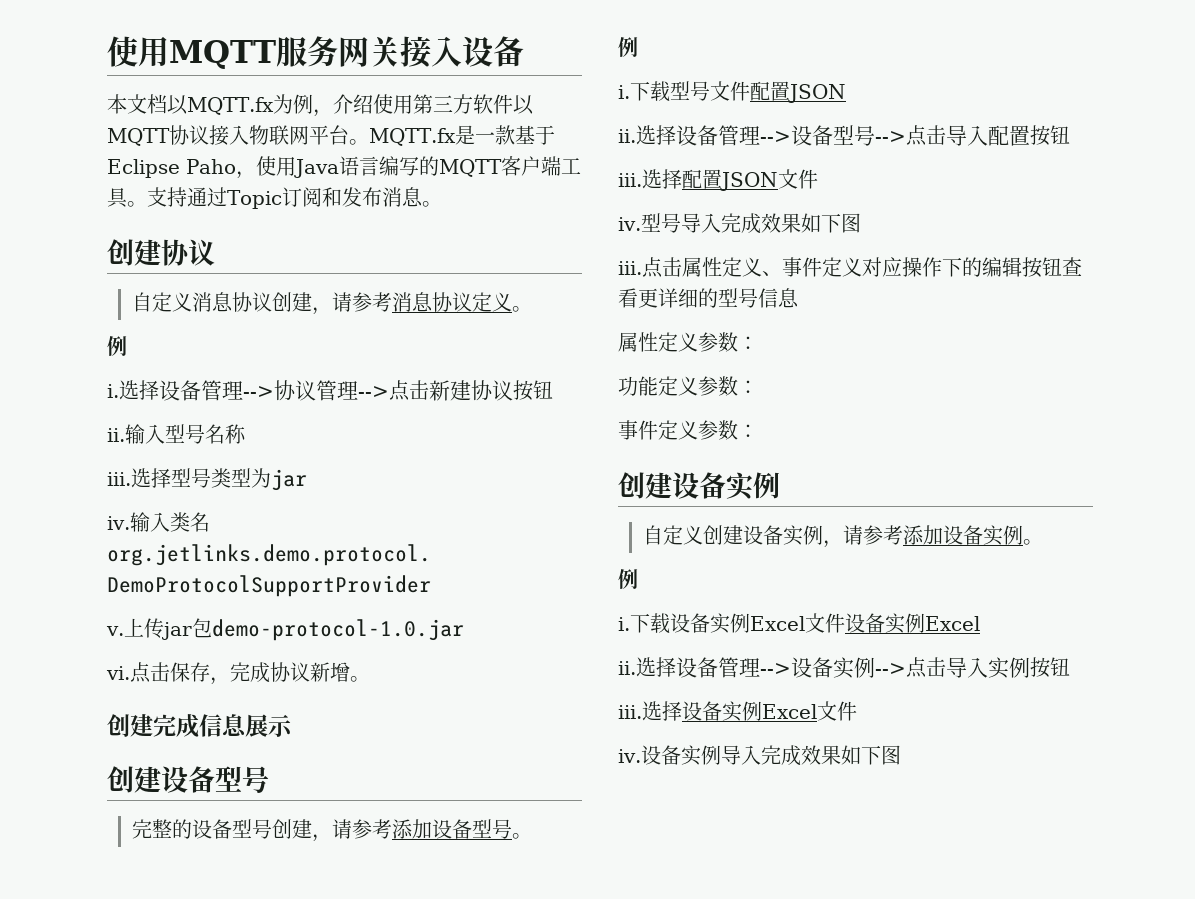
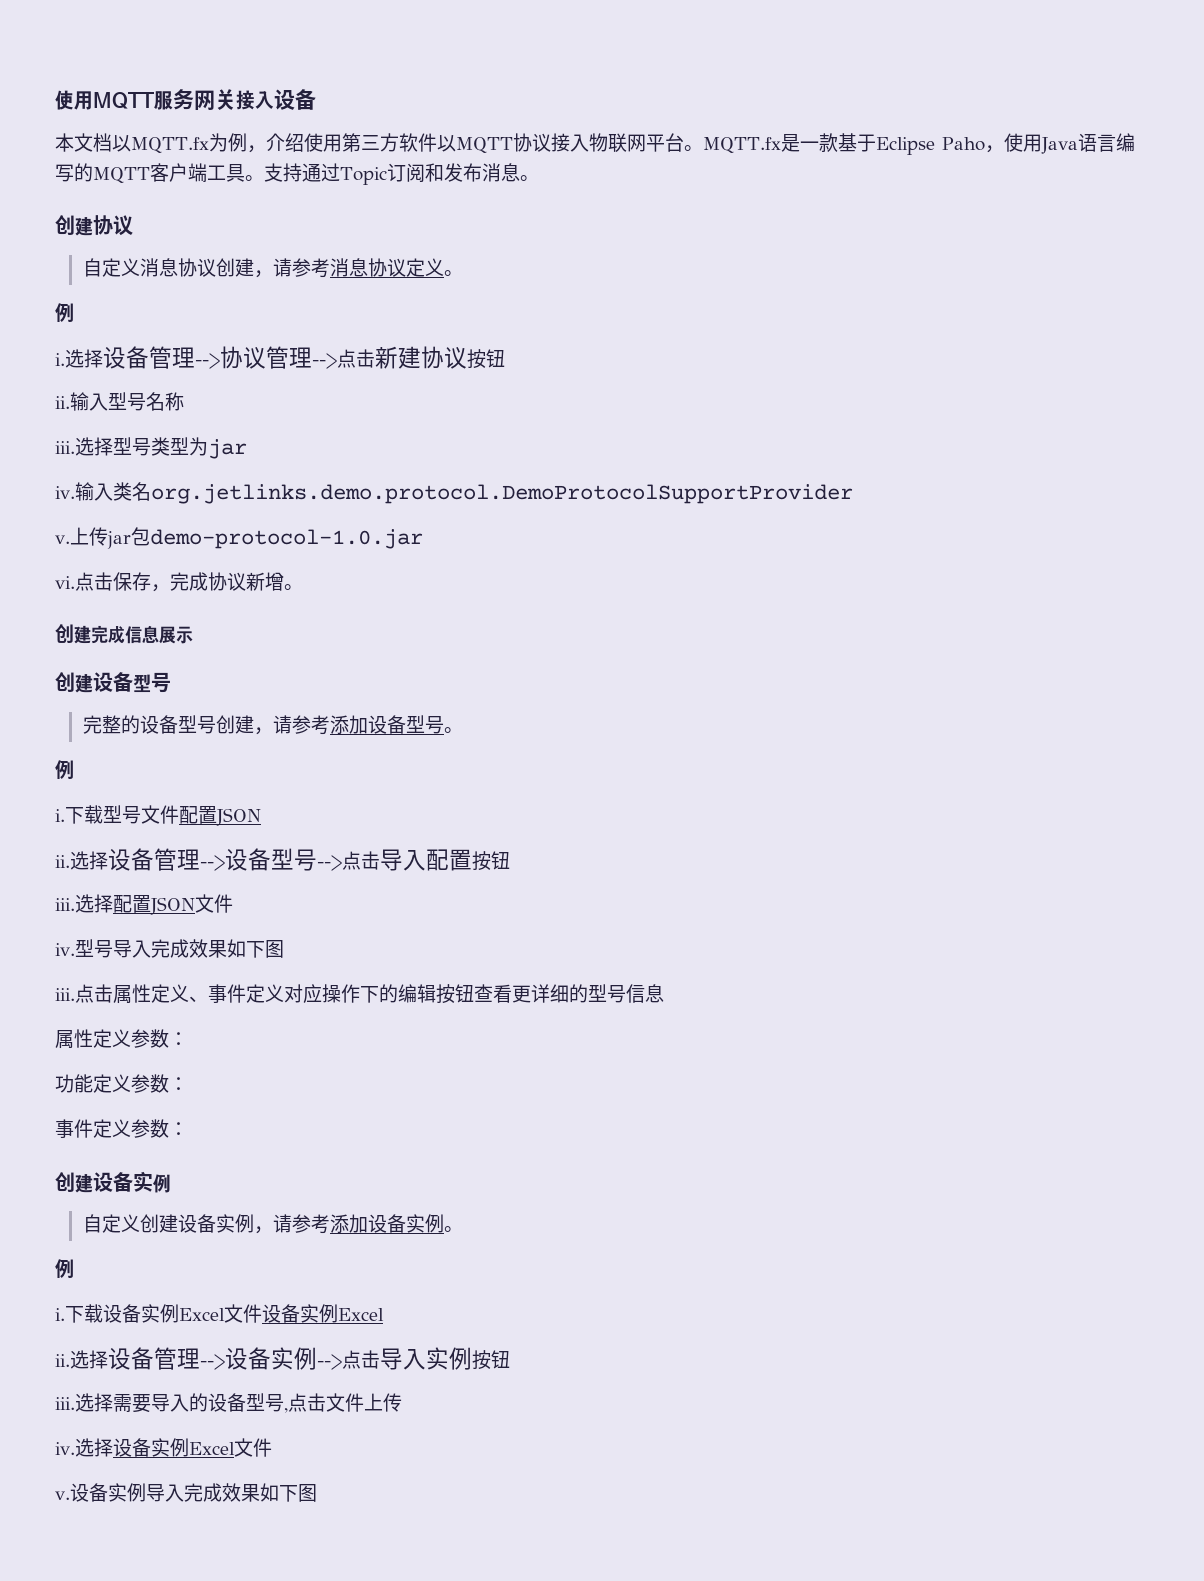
- 选择设备实例Excel文件
- iv.
+ 选择需要导入的设备型号,点击文件上传
+ iv.选择设备实例Excel文件
+ v.

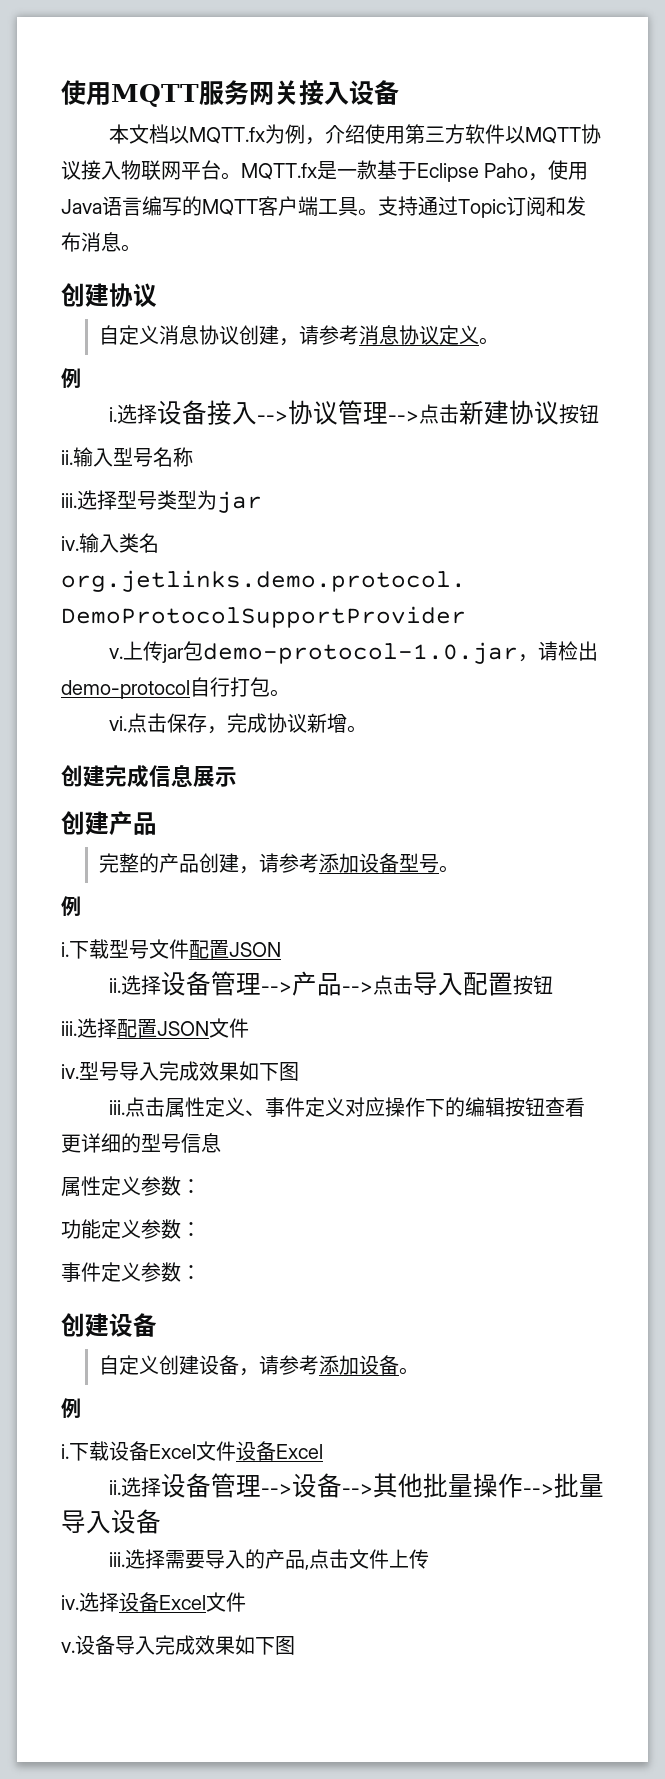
- 选择设备管理-->协议管理-->点击新建协议按钮
+ 选择设备接入-->协议管理-->点击新建协议按钮
- 上传jar包demo-protocol-1.0.jar
+ 上传jar包demo-protocol-1.0.jar，请检出demo-protocol自行打包。
- 创建设备型号
+ 创建产品
- 完整的设备型号创建，请参考添加设备型号。
+ 完整的产品创建，请参考添加设备型号。
- 选择设备管理-->设备型号-->点击导入配置按钮
+ 选择设备管理-->产品-->点击导入配置按钮
  事件定义参数：
- 创建设备实例
+ 创建设备
- 自定义创建设备实例，请参考添加设备实例。
+ 自定义创建设备，请参考添加设备。
- 下载设备实例Excel文件设备实例Excel
+ 下载设备Excel文件设备Excel
- 选择设备管理-->设备实例-->点击导入实例按钮
+ 选择设备管理-->设备-->其他批量操作-->批量导入设备
- 选择需要导入的设备型号,点击文件上传
+ 选择需要导入的产品,点击文件上传
- 选择设备实例Excel文件
+ 选择设备Excel文件
- 设备实例导入完成效果如下图
+ 设备导入完成效果如下图

